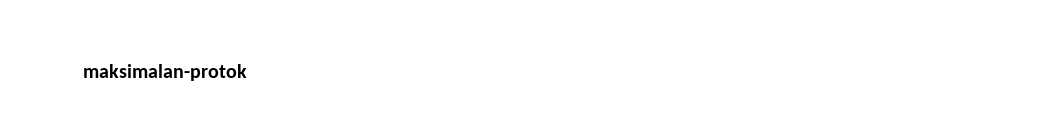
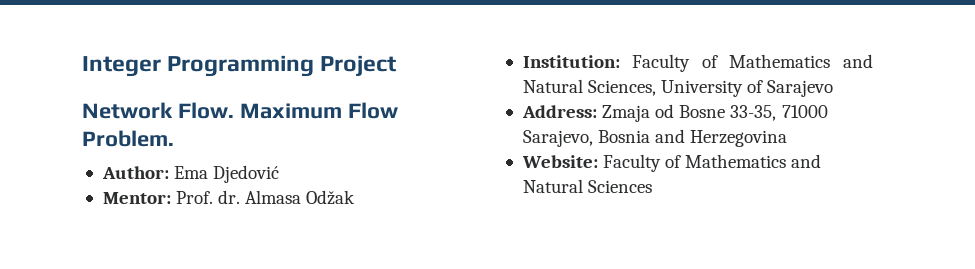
- maksimalan-protok
+ Integer Programming Project
+ Network Flow. Maximum Flow Problem.
+ Author: Ema Djedović
+ Mentor: Prof. dr. Almasa Odžak
+ Institution: Faculty of Mathematics and Natural Sciences, University of Sarajevo
+ Address: Zmaja od Bosne 33-35, 71000 Sarajevo, Bosnia and Herzegovina
+ Website: Faculty of Mathematics and Natural Sciences

